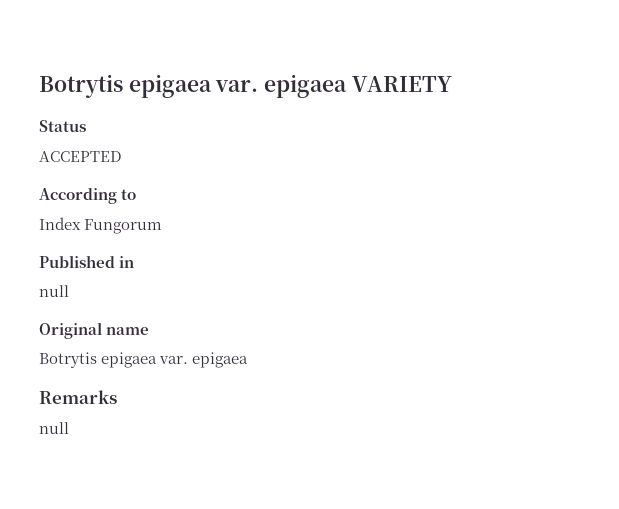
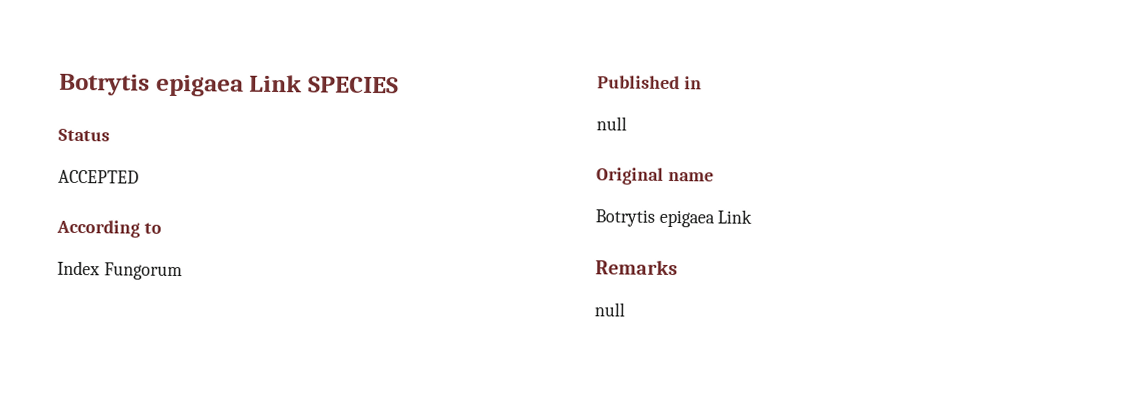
- Botrytis epigaea var. epigaea VARIETY
+ Botrytis epigaea Link SPECIES
  Original name
- Botrytis epigaea var. epigaea
+ Botrytis epigaea Link

